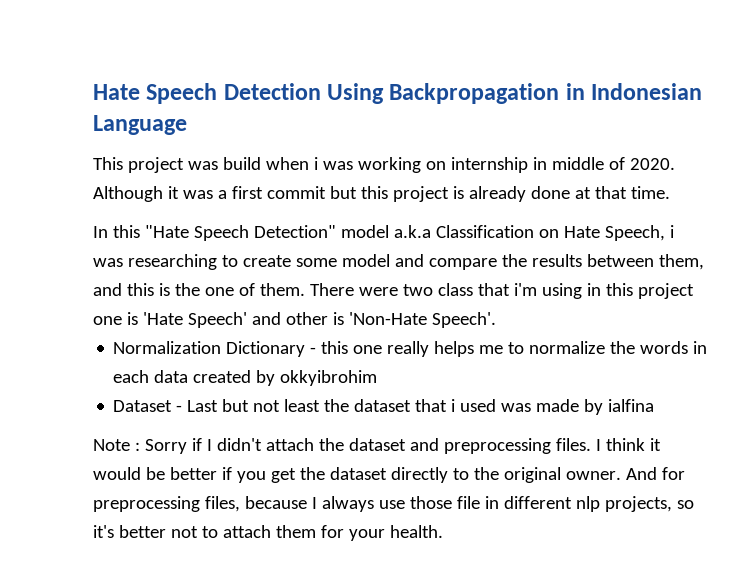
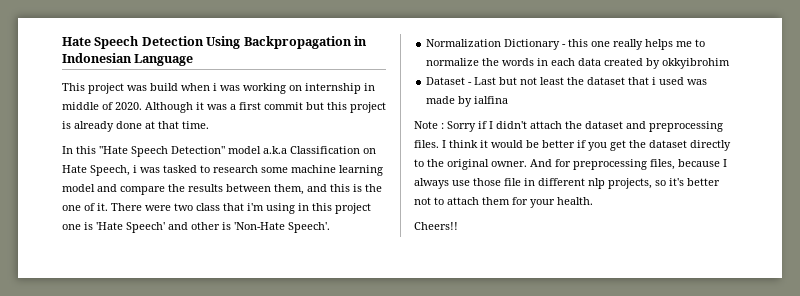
- In this "Hate Speech Detection" model a.k.a Classification on Hate Speech, i was researching to create some model and compare the results between them, and this is the one of them.
+ In this "Hate Speech Detection" model a.k.a Classification on Hate Speech, i was tasked to research some machine learning model and compare the results between them, and this is the one of it.
+ Cheers!!

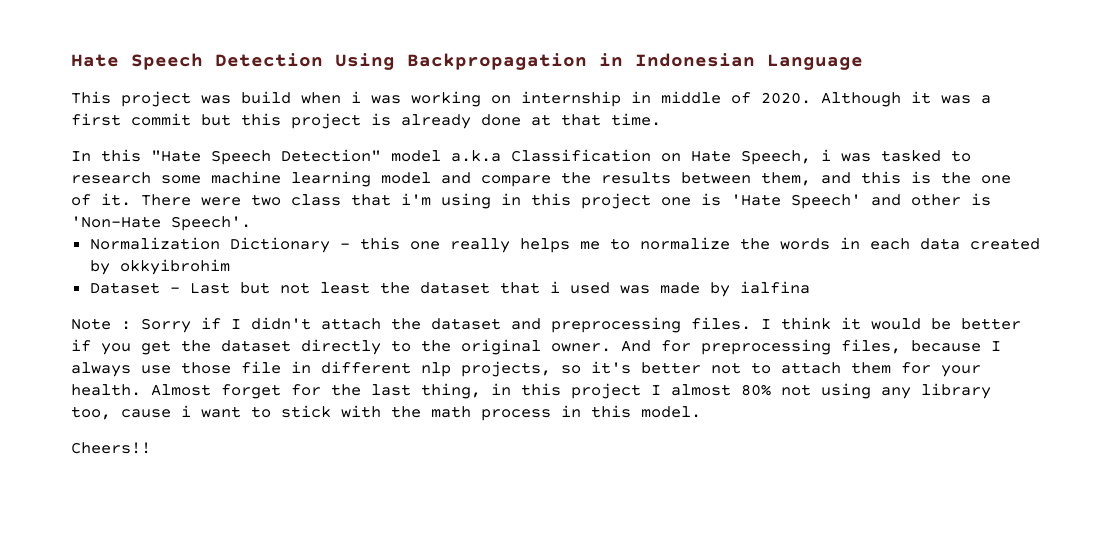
+ Almost forget for the last thing, in this project I almost 80% not using any library too, cause i want to stick with the math process in this model.

